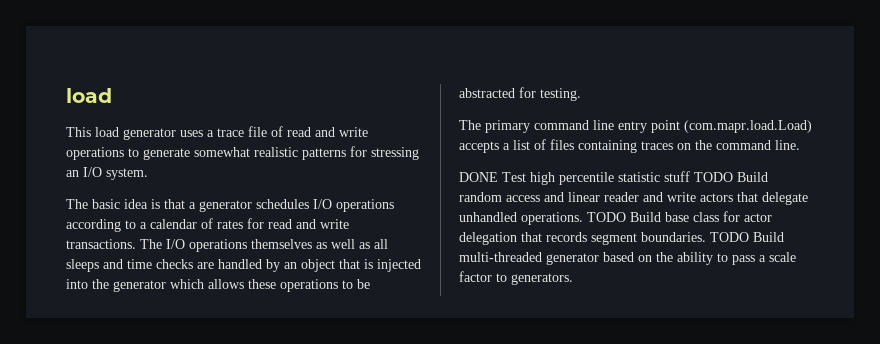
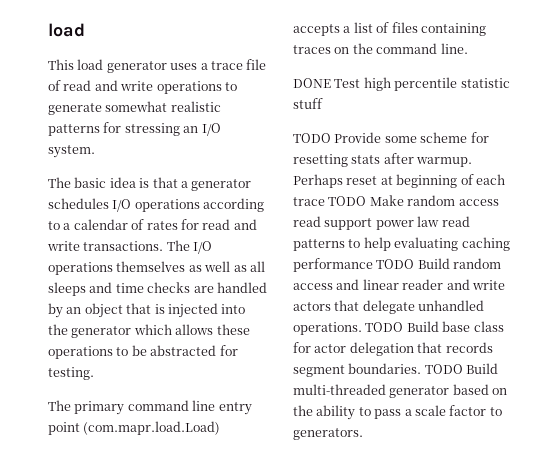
- DONE Test high percentile statistic stuff TODO Build random access and linear reader and write actors that delegate unhandled operations.
+ DONE Test high percentile statistic stuff
+ TODO Provide some scheme for resetting stats after warmup. Perhaps reset at beginning of each trace TODO Make random access read support power law read patterns to help evaluating caching performance TODO Build random access and linear reader and write actors that delegate unhandled operations.

